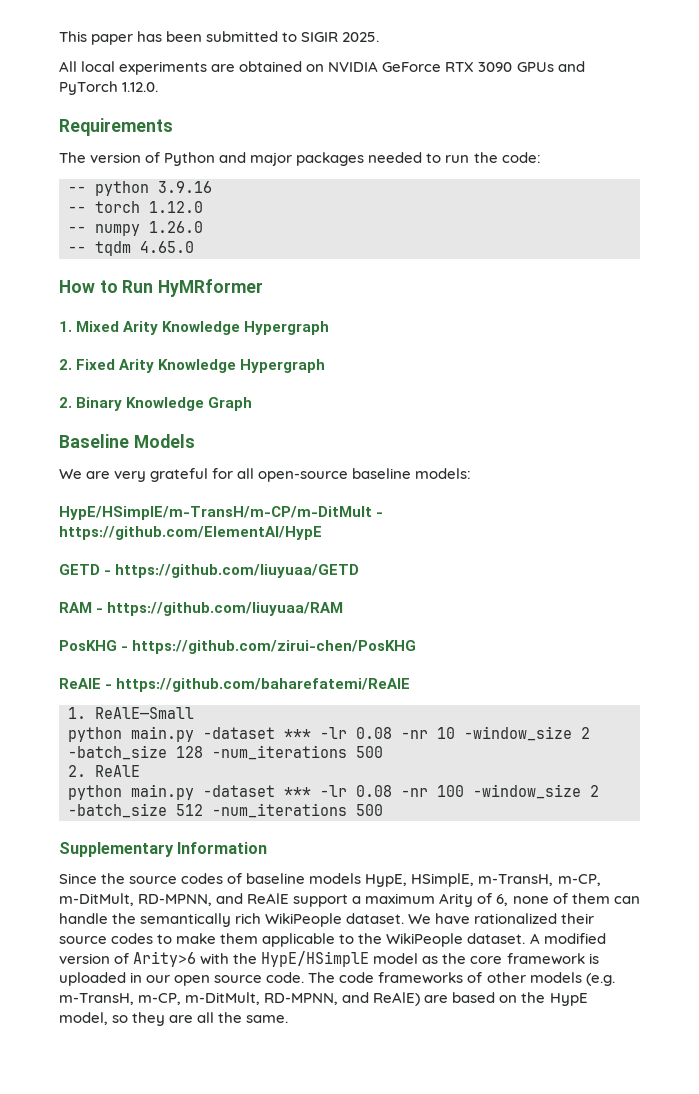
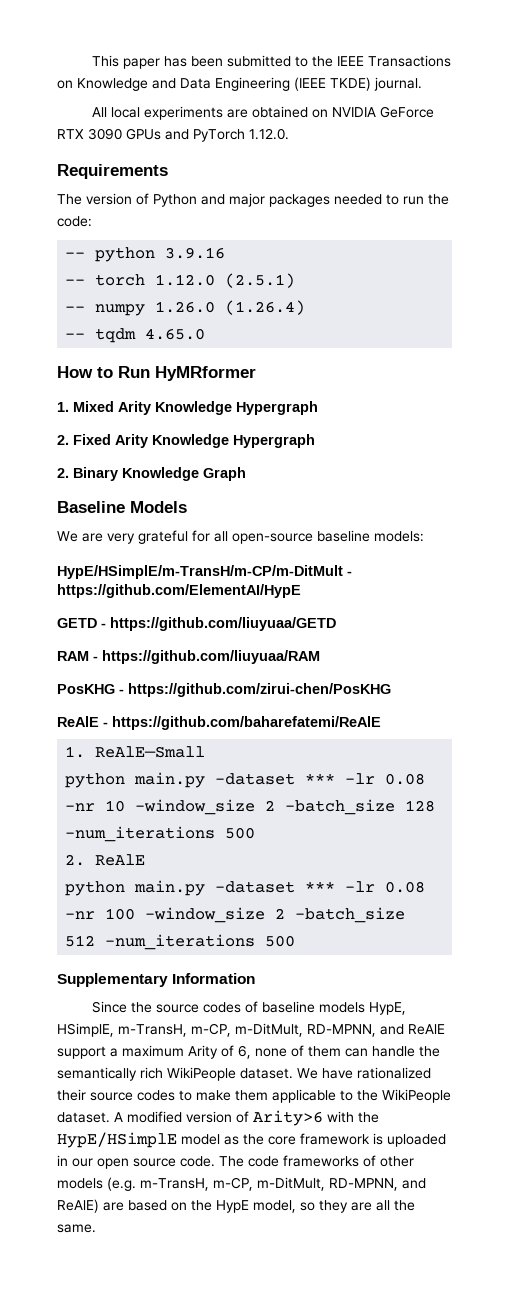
- This paper has been submitted to SIGIR 2025.
+ This paper has been submitted to the IEEE Transactions on Knowledge and Data Engineering (IEEE TKDE) journal.
- -- torch 1.12.0
+ -- torch 1.12.0 (2.5.1)
- -- numpy 1.26.0
+ -- numpy 1.26.0 (1.26.4)

